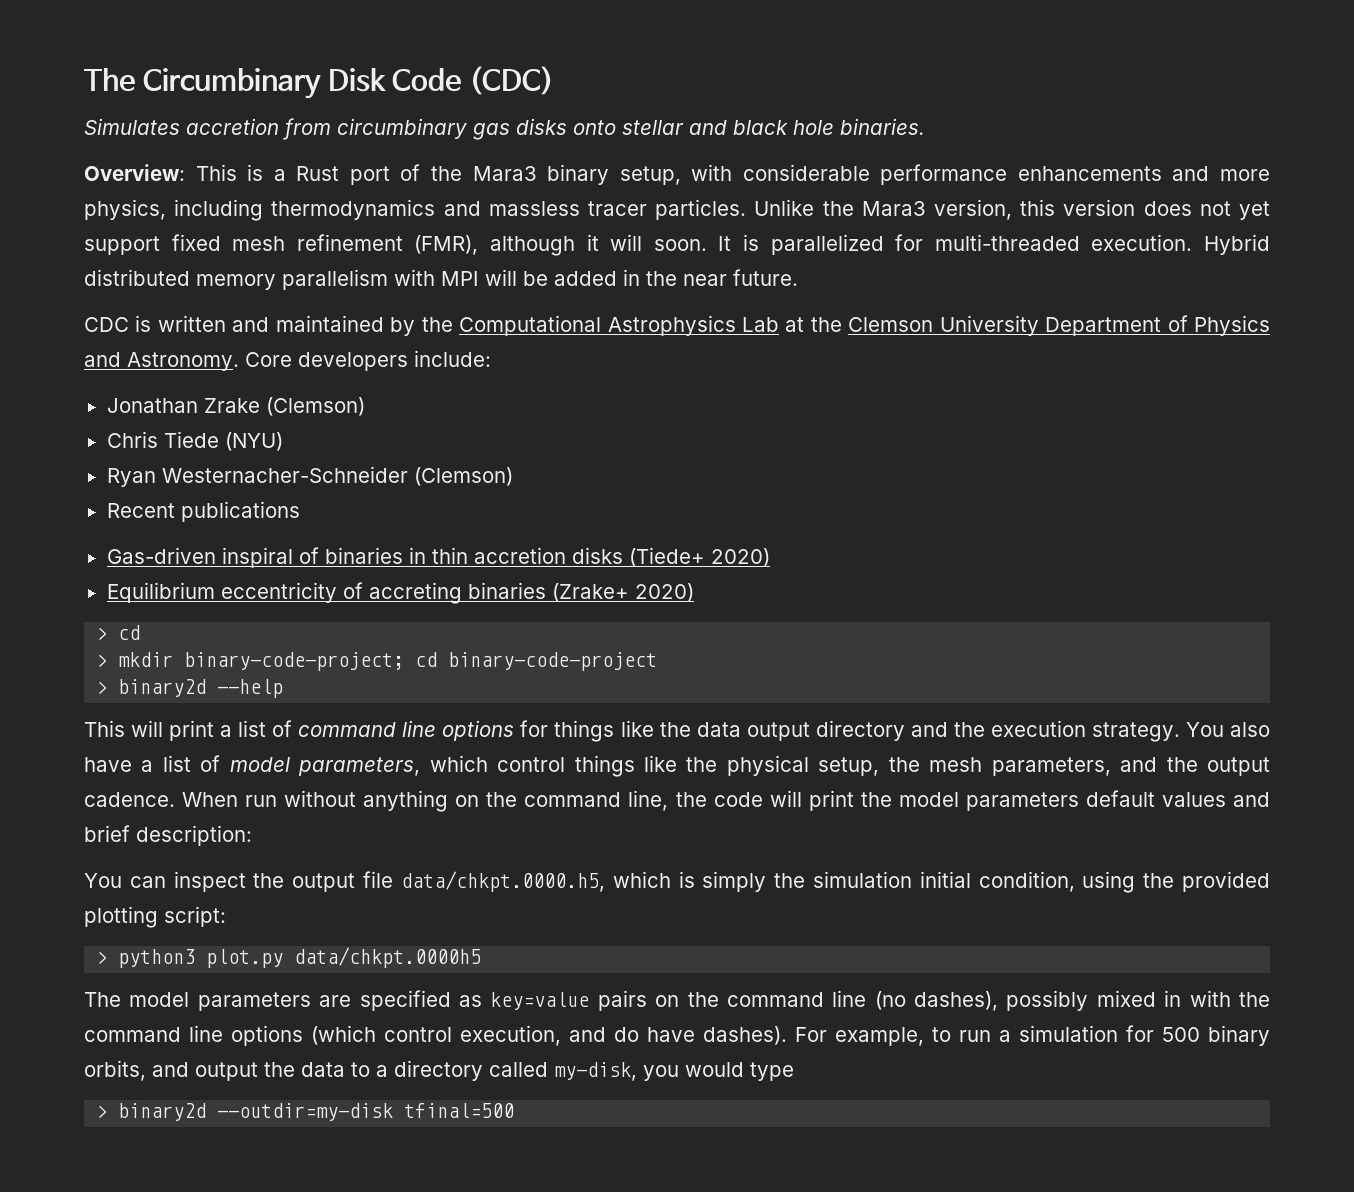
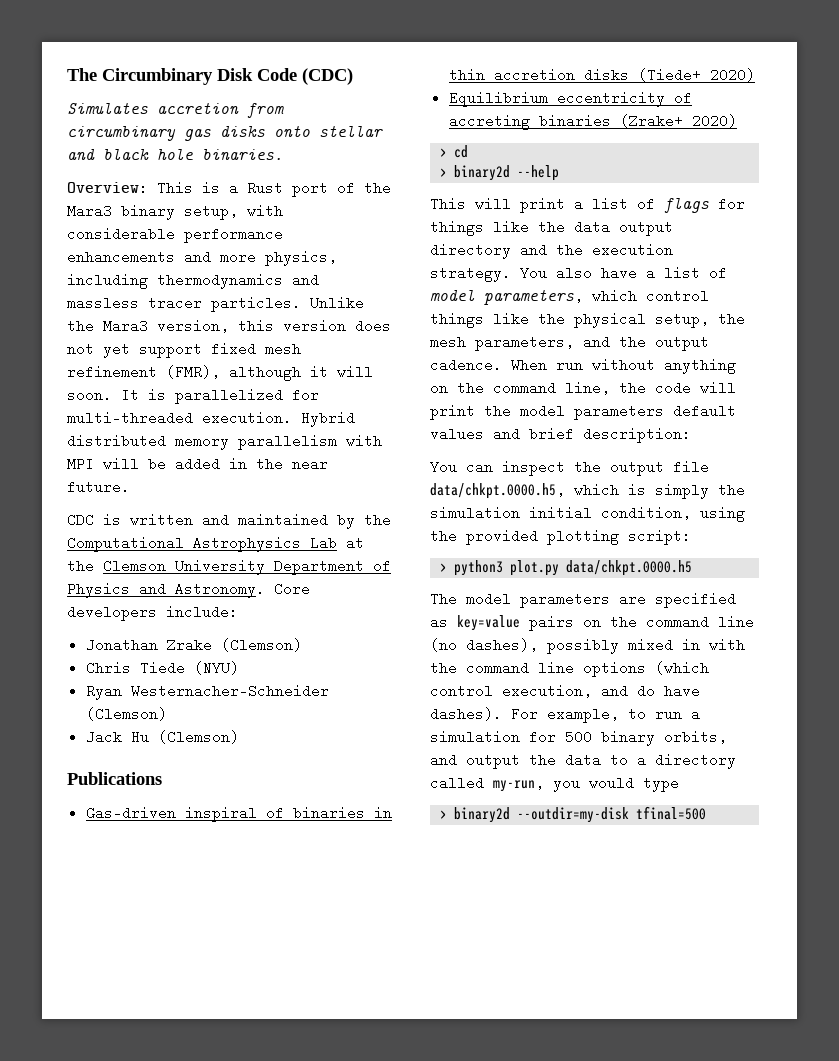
- Recent publications
+ Jack Hu (Clemson)
+ Publications
- > mkdir binary-code-project; cd binary-code-project
- This will print a list of command line options for things like the data output directory and the execution strategy.
+ This will print a list of flags for things like the data output directory and the execution strategy.
- > python3 plot.py data/chkpt.0000h5
+ > python3 plot.py data/chkpt.0000.h5
- For example, to run a simulation for 500 binary orbits, and output the data to a directory called my-disk, you would type
+ For example, to run a simulation for 500 binary orbits, and output the data to a directory called my-run, you would type

